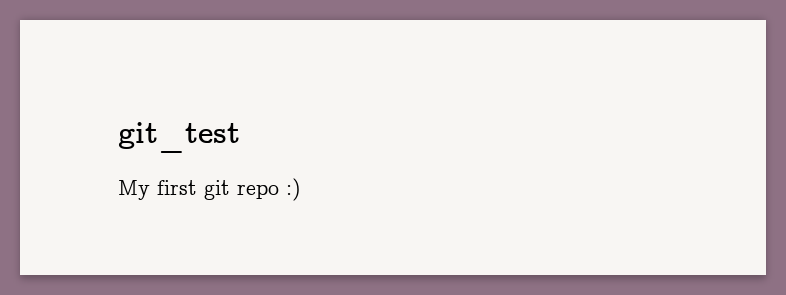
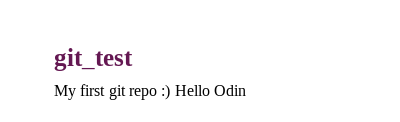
- My first git repo :)
+ My first git repo :) Hello Odin

